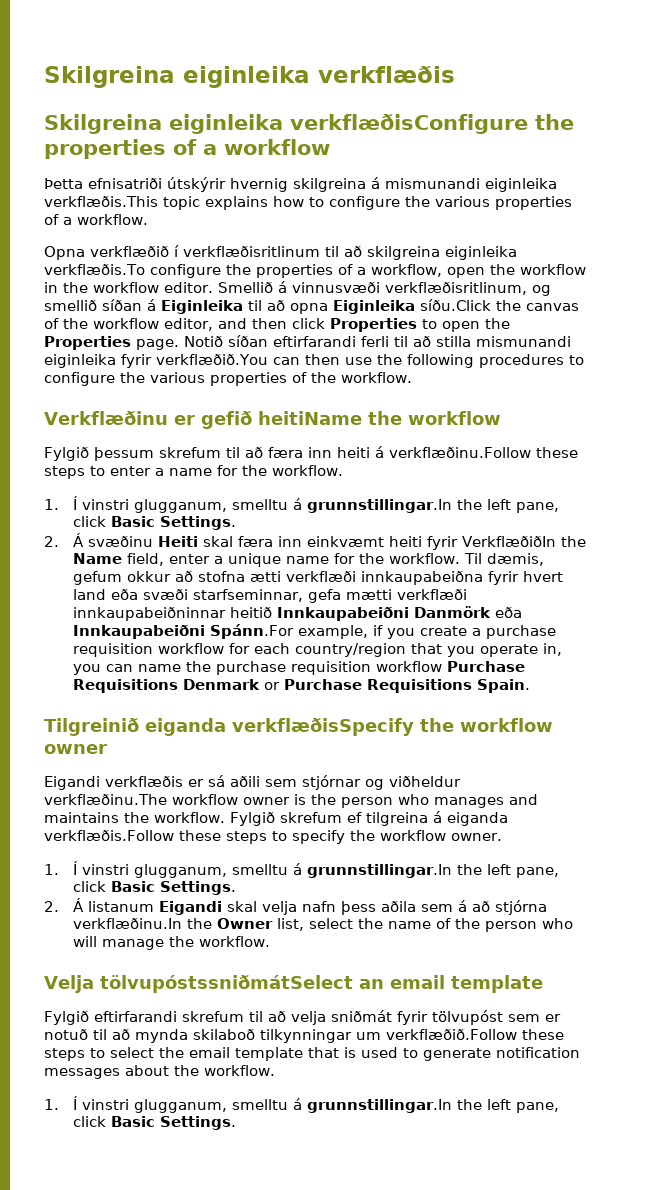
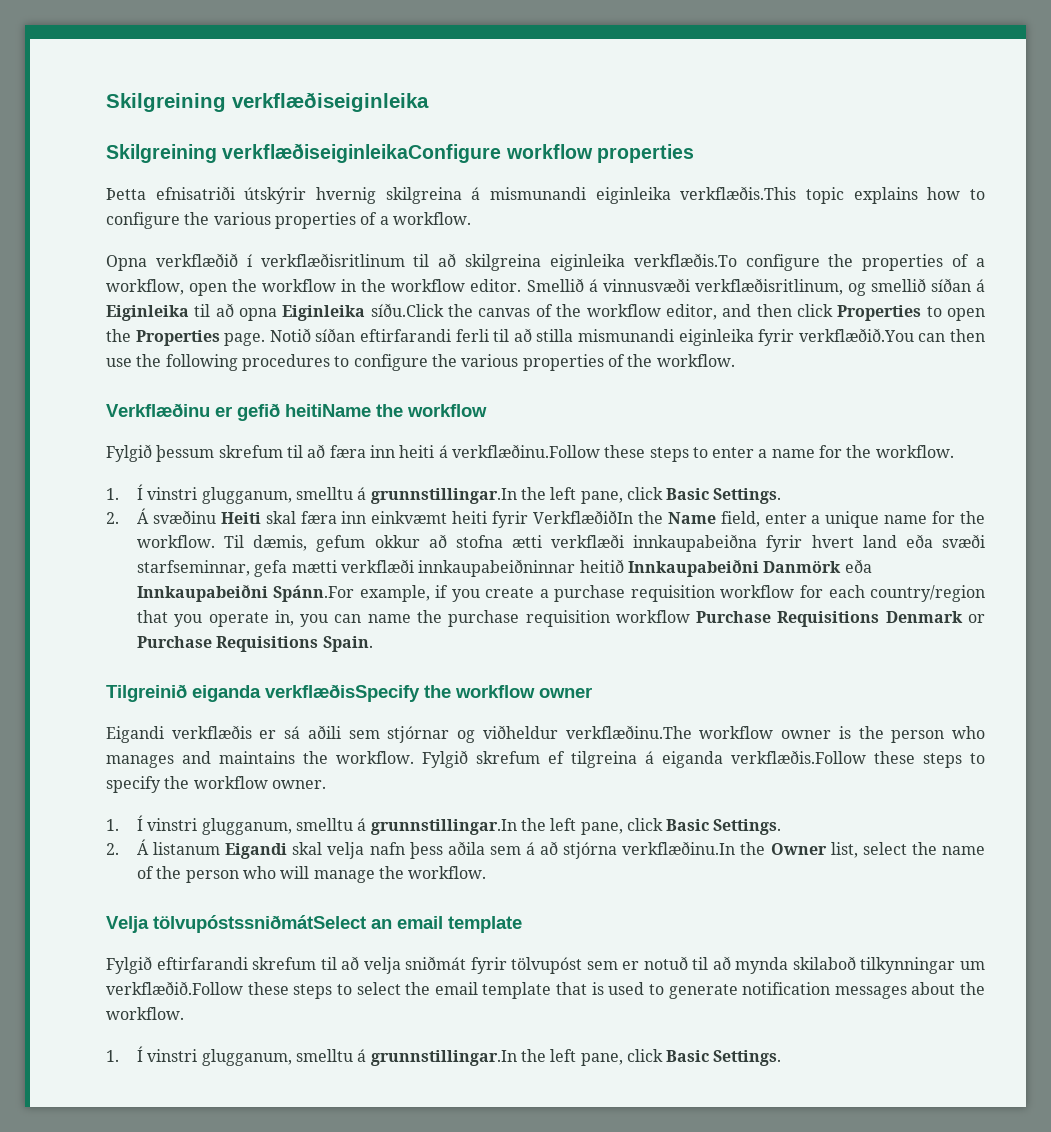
- Skilgreina eiginleika verkflæðis
- Skilgreina eiginleika verkflæðisConfigure the properties of a workflow
+ Skilgreining verkflæðiseiginleika
+ Skilgreining verkflæðiseiginleikaConfigure workflow properties

